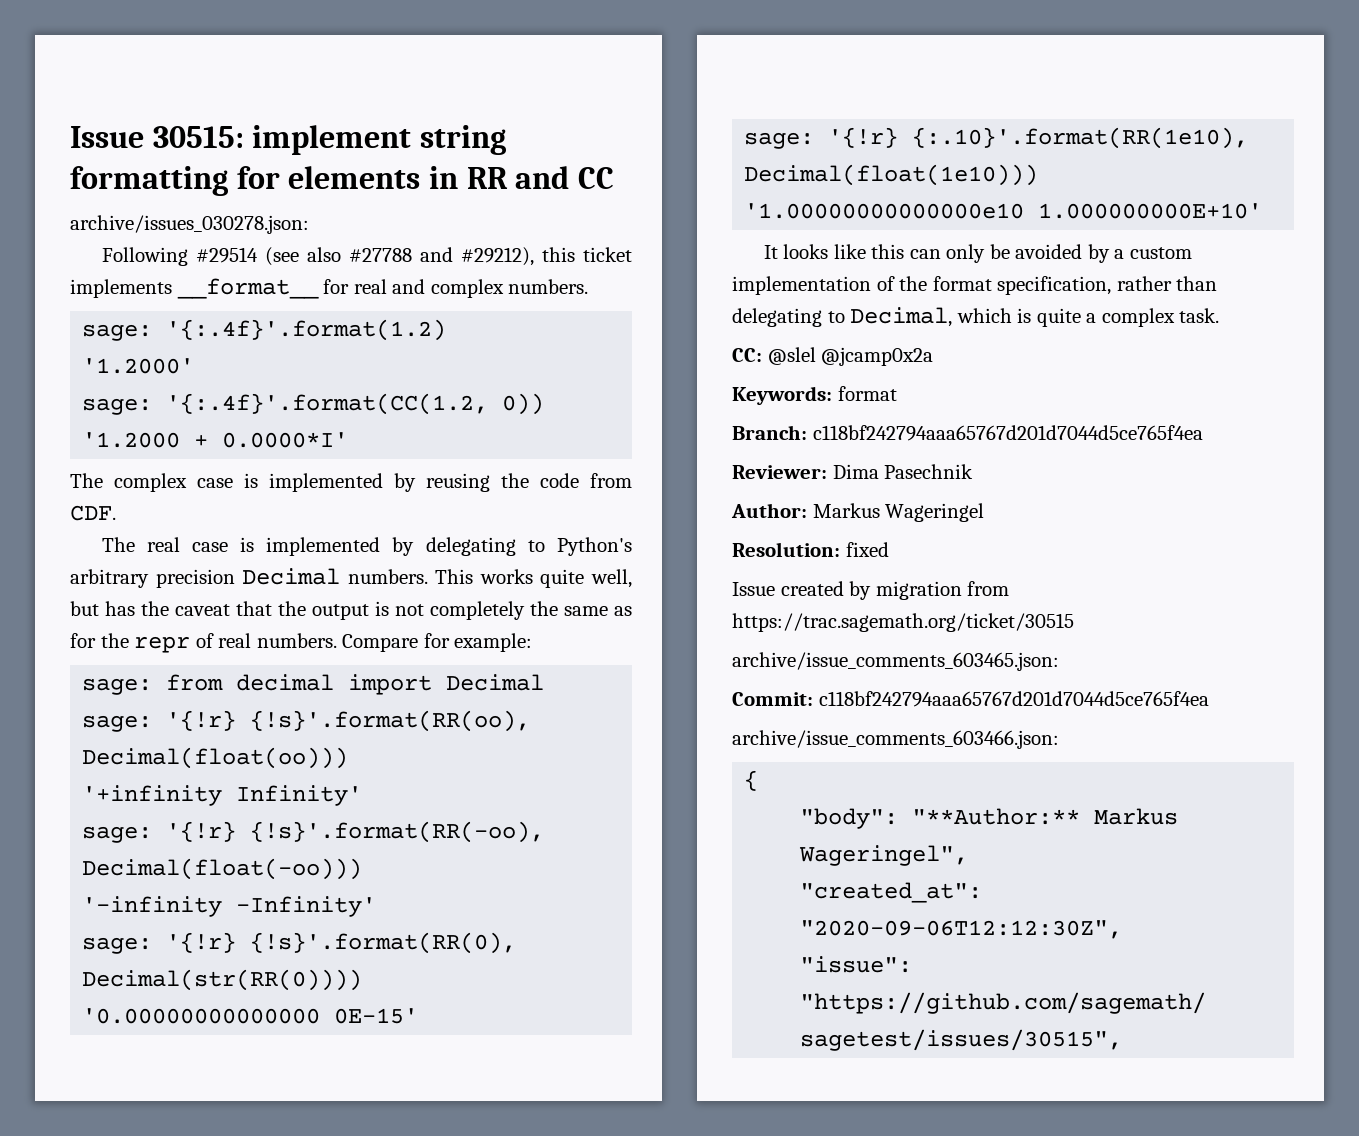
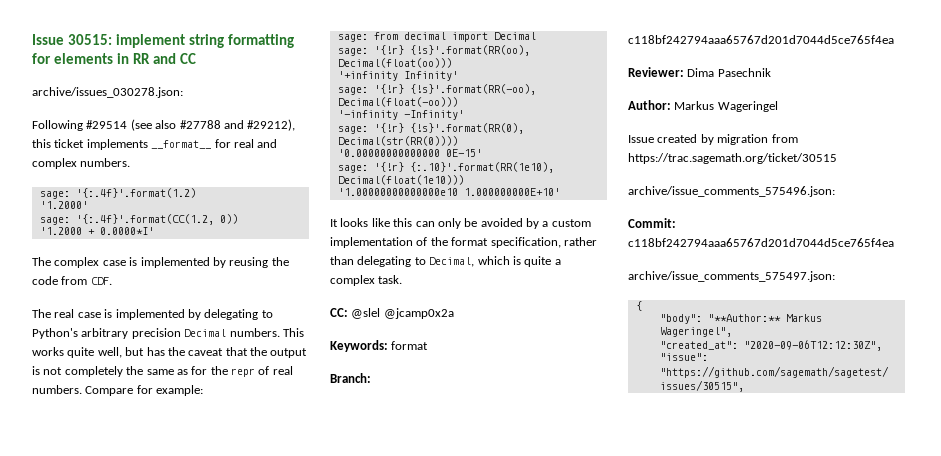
- Resolution: fixed
- archive/issue_comments_603465.json:
+ archive/issue_comments_575496.json:
- archive/issue_comments_603466.json:
+ archive/issue_comments_575497.json:

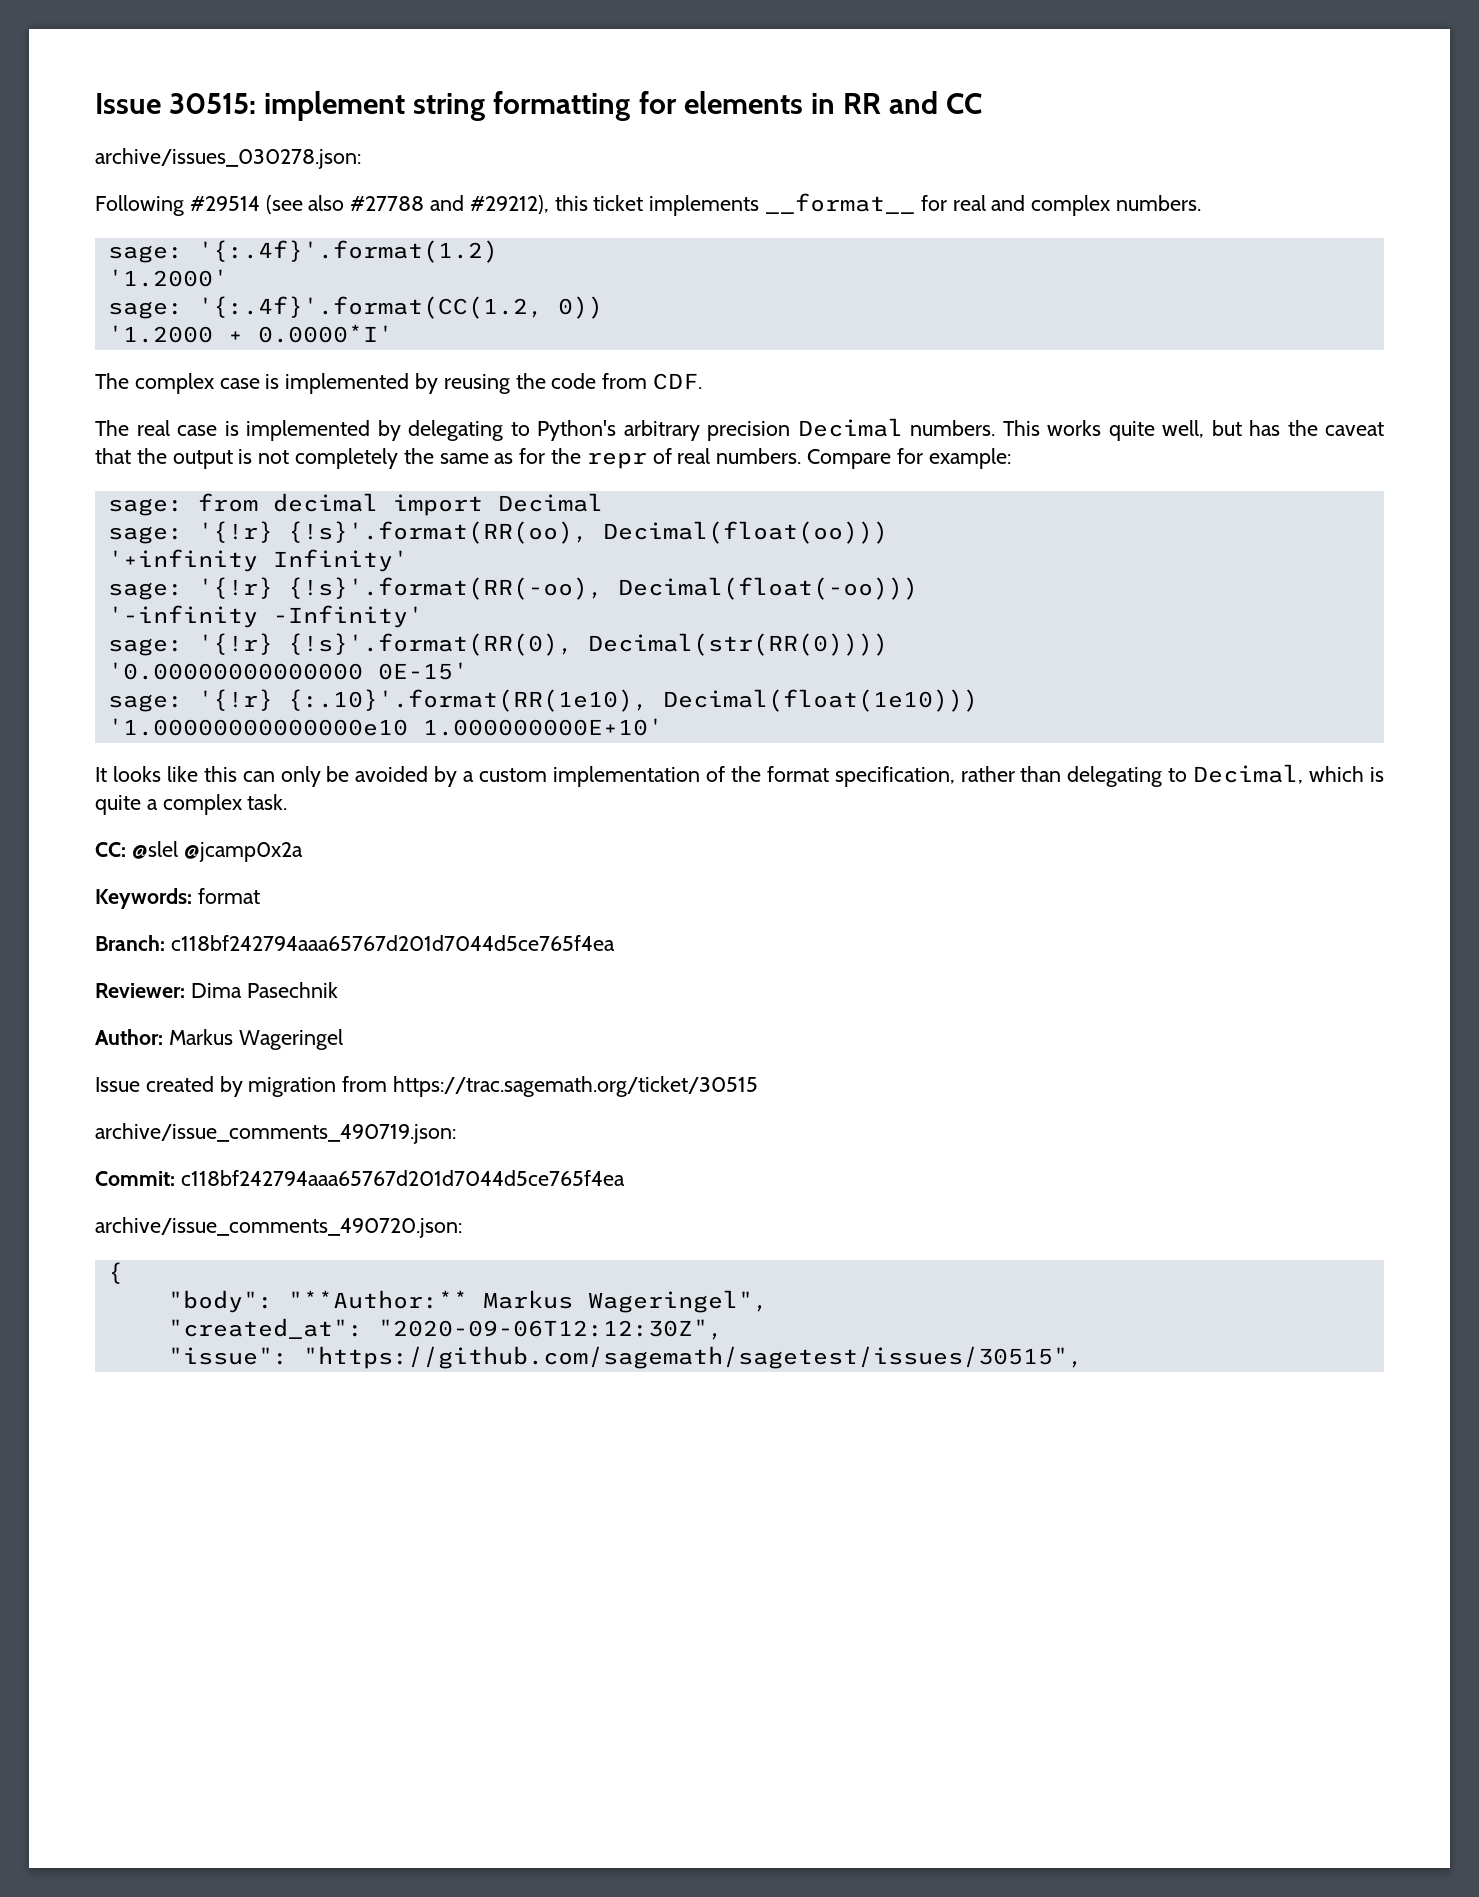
- archive/issue_comments_575496.json:
+ archive/issue_comments_490719.json:
- archive/issue_comments_575497.json:
+ archive/issue_comments_490720.json:

